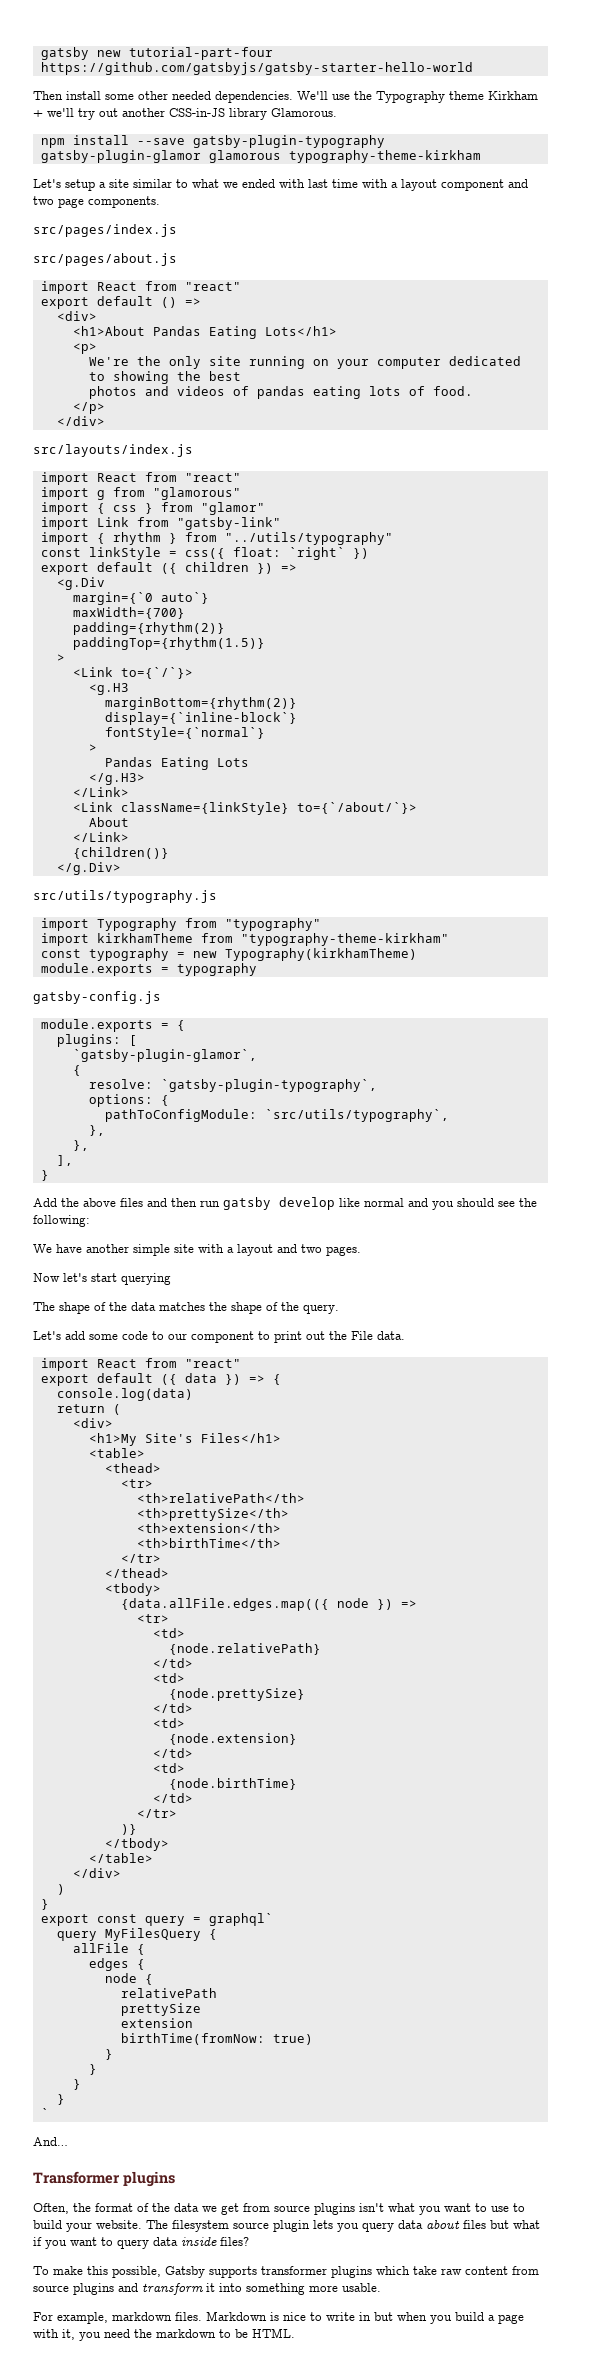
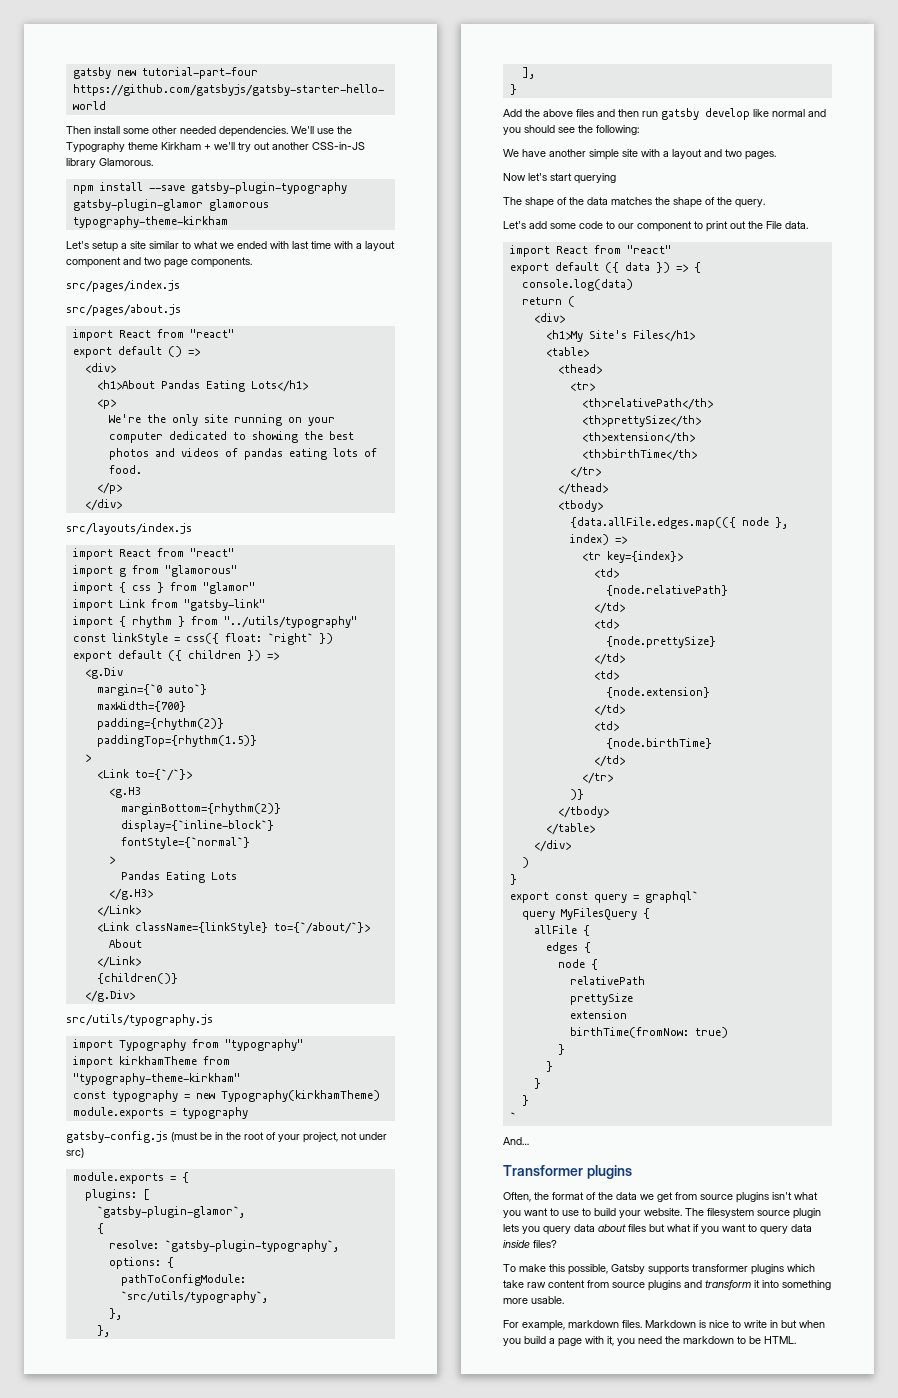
- gatsby-config.js
+ gatsby-config.js (must be in the root of your project, not under src)
- {data.allFile.edges.map(({ node }) =>
- <tr>
+ {data.allFile.edges.map(({ node }, index) =>
+ <tr key={index}>

